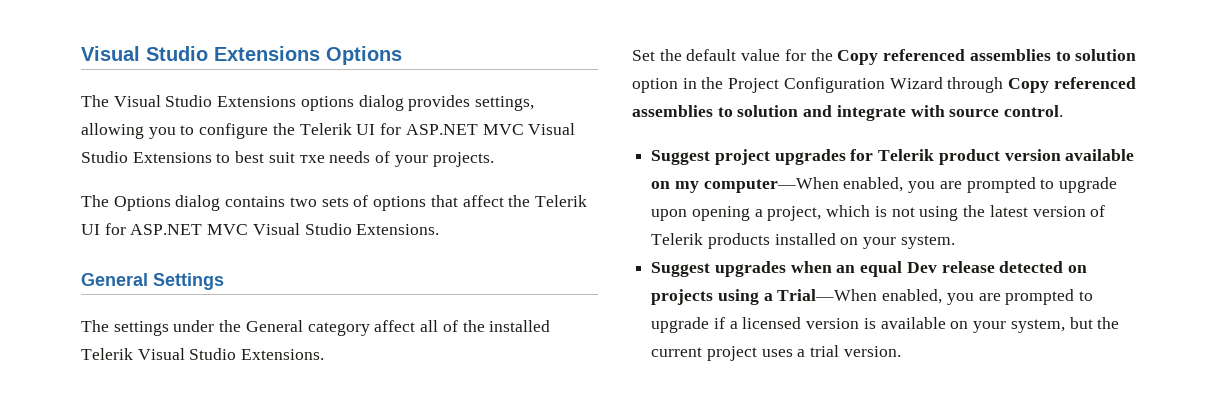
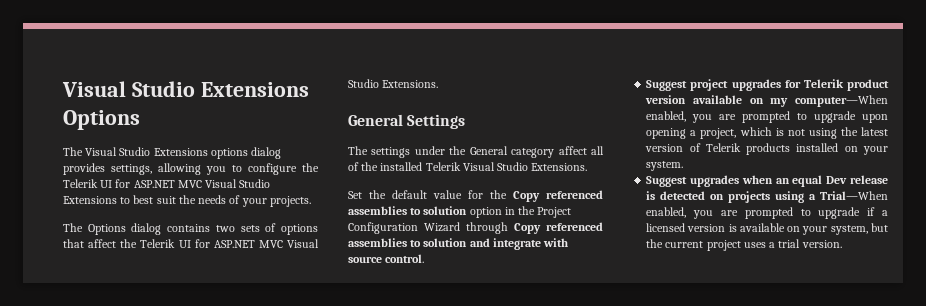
- The Visual Studio Extensions options dialog provides settings, allowing you to configure the Telerik UI for ASP.NET MVC Visual Studio Extensions to best suit тхе needs of your projects.
+ The Visual Studio Extensions options dialog provides settings, allowing you to configure the Telerik UI for ASP.NET MVC Visual Studio Extensions to best suit the needs of your projects.
- Suggest upgrades when an equal Dev release detected on projects using a Trial—When enabled, you are prompted to upgrade if a licensed version is available on your system, but the current project uses a trial version.
+ Suggest upgrades when an equal Dev release is detected on projects using a Trial—When enabled, you are prompted to upgrade if a licensed version is available on your system, but the current project uses a trial version.

